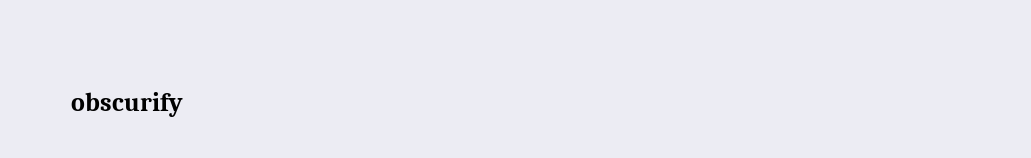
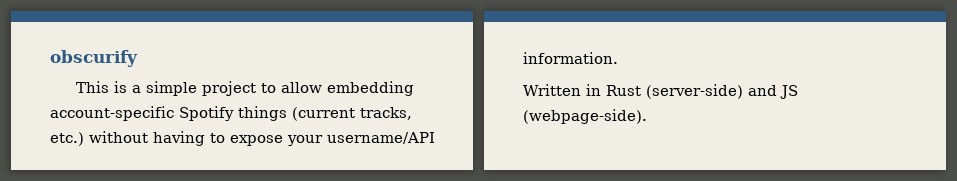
+ This is a simple project to allow embedding account-specific Spotify things (current tracks, etc.) without having to expose your username/API information.
+ Written in Rust (server-side) and JS (webpage-side).

